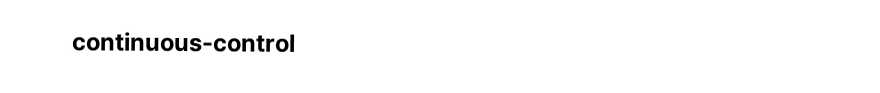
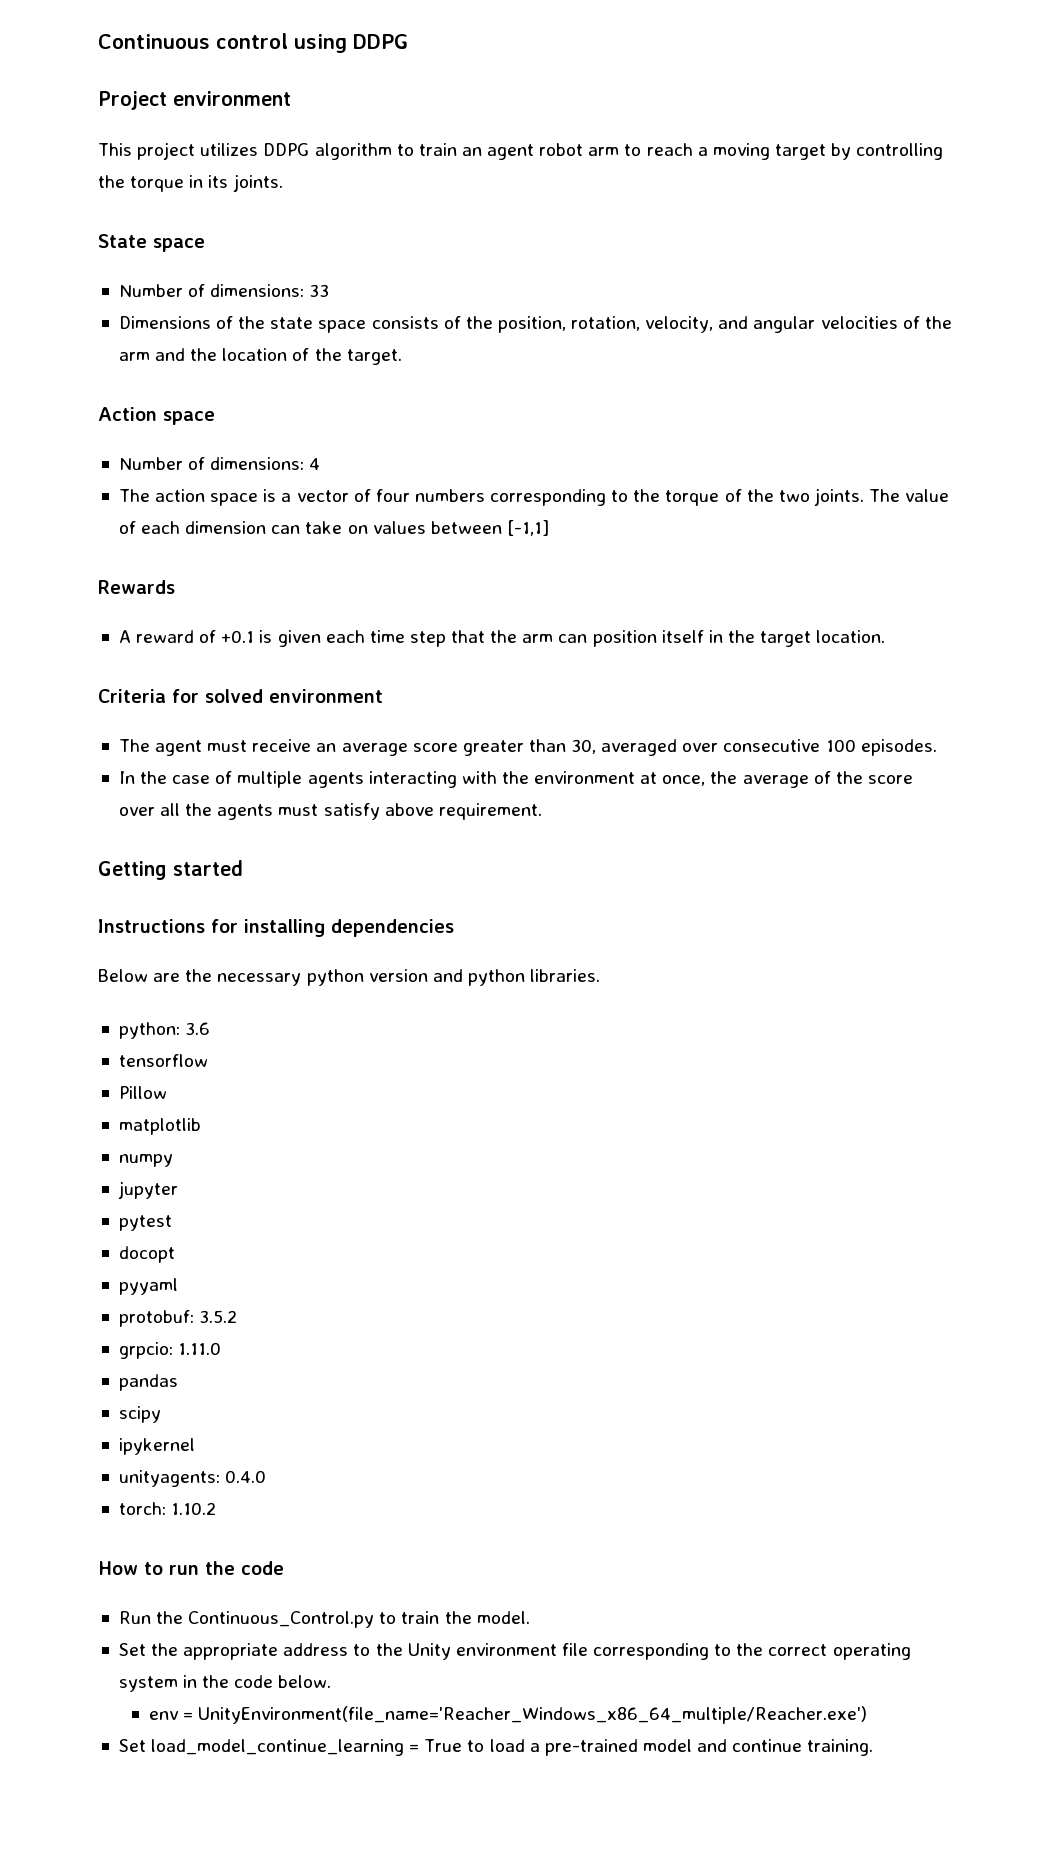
- continuous-control
+ Continuous control using DDPG
+ Project environment
+ This project utilizes DDPG algorithm to train an agent robot arm to reach a moving target by controlling the torque in its joints.
+ State space
+ Number of dimensions: 33
+ Dimensions of the state space consists of the position, rotation, velocity, and angular velocities of the arm and the location of the target.
+ Action space
+ Number of dimensions: 4
+ The action space is a vector of four numbers corresponding to the torque of the two joints. The value of each dimension can take on values between [-1,1]
+ Rewards
+ A reward of +0.1 is given each time step that the arm can position itself in the target location.
+ Criteria for solved environment
+ The agent must receive an average score greater than 30, averaged over consecutive 100 episodes.
+ In the case of multiple agents interacting with the environment at once, the average of the score over all the agents must satisfy above requirement.
+ Getting started
+ Instructions for installing dependencies
+ Below are the necessary python version and python libraries.
+ python: 3.6
+ tensorflow
+ Pillow
+ matplotlib
+ numpy
+ jupyter
+ pytest
+ docopt
+ pyyaml
+ protobuf: 3.5.2
+ grpcio: 1.11.0
+ pandas
+ scipy
+ ipykernel
+ unityagents: 0.4.0
+ torch: 1.10.2
+ How to run the code
+ Run the Continuous_Control.py to train the model.
+ Set the appropriate address to the Unity environment file corresponding to the correct operating system in the code below.
+ env = UnityEnvironment(file_name='Reacher_Windows_x86_64_multiple/Reacher.exe')
+ Set load_model_continue_learning = True to load a pre-trained model and continue training.

